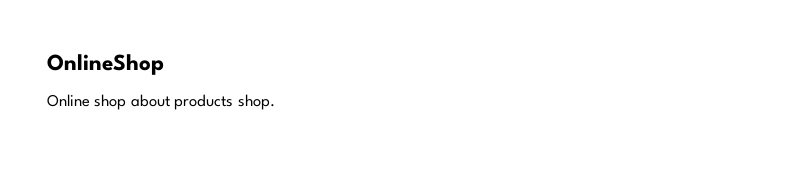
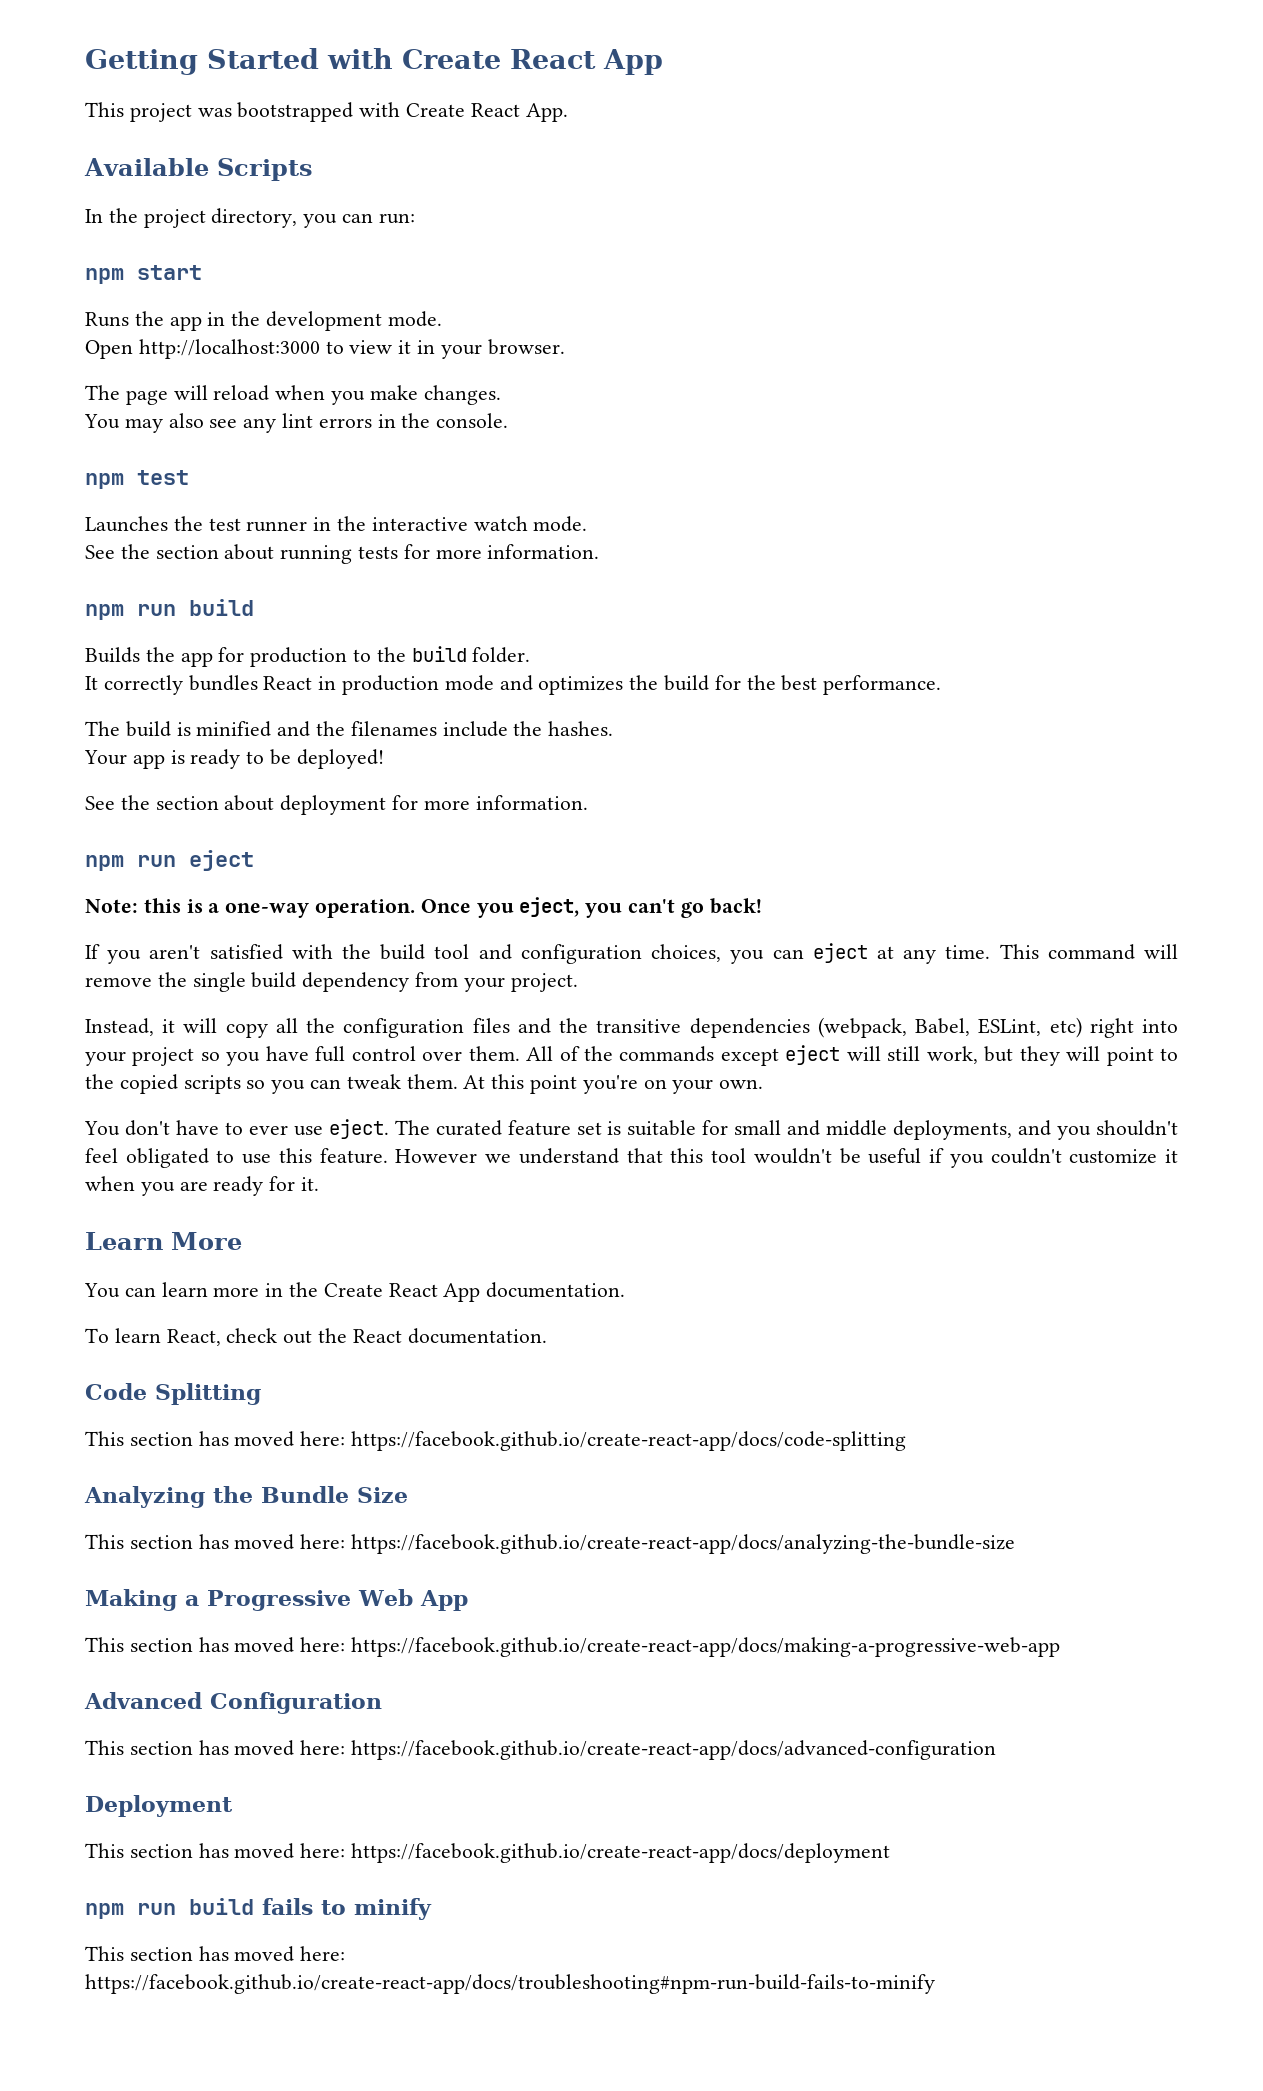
- OnlineShop
- Online shop about products shop.
+ Getting Started with Create React App
+ This project was bootstrapped with Create React App.
+ Available Scripts
+ In the project directory, you can run:
+ npm start
+ Runs the app in the development mode.
+ Open http://localhost:3000 to view it in your browser.
+ The page will reload when you make changes.
+ You may also see any lint errors in the console.
+ npm test
+ Launches the test runner in the interactive watch mode.
+ See the section about running tests for more information.
+ npm run build
+ Builds the app for production to the build folder.
+ It correctly bundles React in production mode and optimizes the build for the best performance.
+ The build is minified and the filenames include the hashes.
+ Your app is ready to be deployed!
+ See the section about deployment for more information.
+ npm run eject
+ Note: this is a one-way operation. Once you eject, you can't go back!
+ If you aren't satisfied with the build tool and configuration choices, you can eject at any time. This command will remove the single build dependency from your project.
+ Instead, it will copy all the configuration files and the transitive dependencies (webpack, Babel, ESLint, etc) right into your project so you have full control over them. All of the commands except eject will still work, but they will point to the copied scripts so you can tweak them. At this point you're on your own.
+ You don't have to ever use eject. The curated feature set is suitable for small and middle deployments, and you shouldn't feel obligated to use this feature. However we understand that this tool wouldn't be useful if you couldn't customize it when you are ready for it.
+ Learn More
+ You can learn more in the Create React App documentation.
+ To learn React, check out the React documentation.
+ Code Splitting
+ This section has moved here: https://facebook.github.io/create-react-app/docs/code-splitting
+ Analyzing the Bundle Size
+ This section has moved here: https://facebook.github.io/create-react-app/docs/analyzing-the-bundle-size
+ Making a Progressive Web App
+ This section has moved here: https://facebook.github.io/create-react-app/docs/making-a-progressive-web-app
+ Advanced Configuration
+ This section has moved here: https://facebook.github.io/create-react-app/docs/advanced-configuration
+ Deployment
+ This section has moved here: https://facebook.github.io/create-react-app/docs/deployment
+ npm run build fails to minify
+ This section has moved here: https://facebook.github.io/create-react-app/docs/troubleshooting#npm-run-build-fails-to-minify

